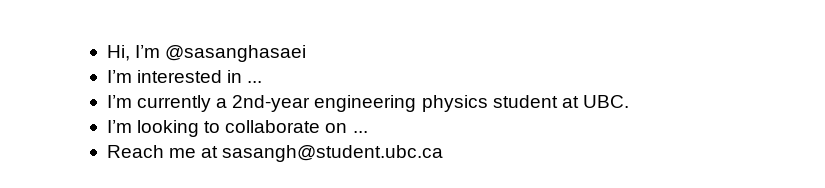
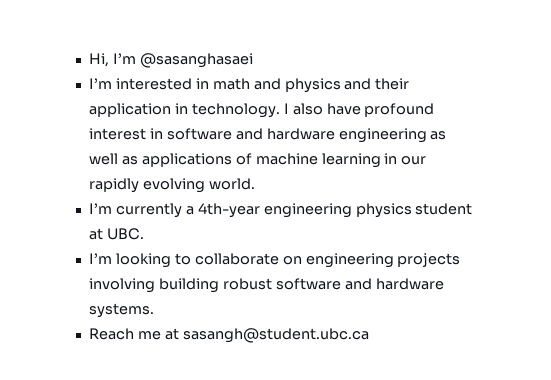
- I’m interested in ...
+ I’m interested in math and physics and their application in technology. I also have profound interest in software and hardware engineering as well as applications of machine learning in our rapidly evolving world.
- I’m currently a 2nd-year engineering physics student at UBC.
+ I’m currently a 4th-year engineering physics student at UBC.
- I’m looking to collaborate on ...
+ I’m looking to collaborate on engineering projects involving building robust software and hardware systems.

